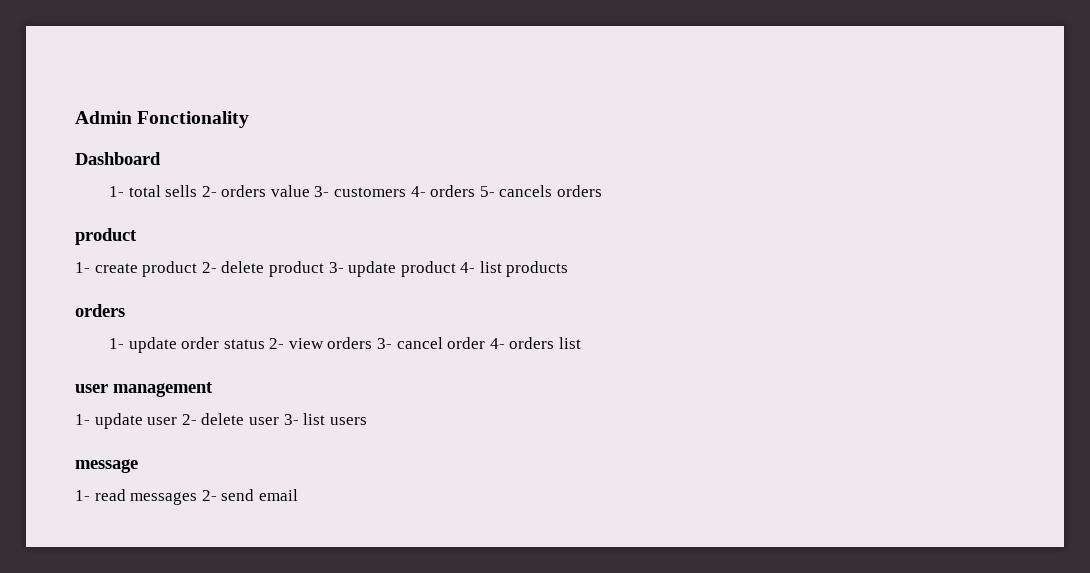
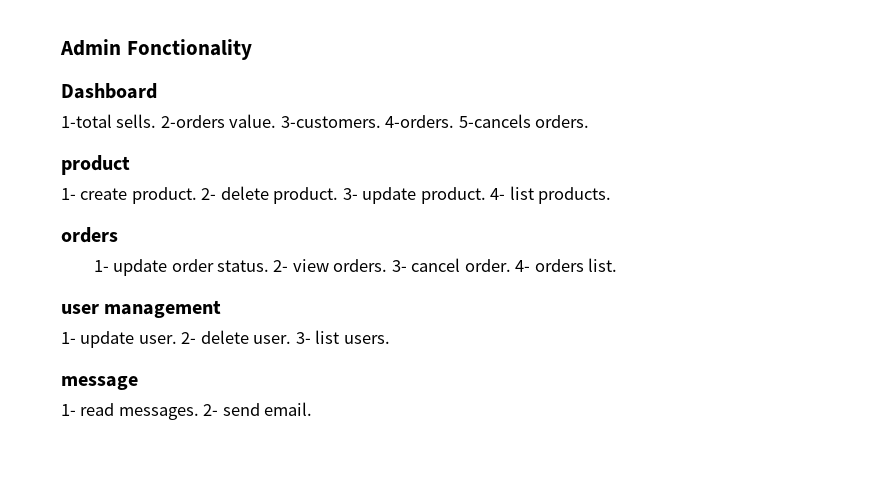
- 1- total sells 2- orders value 3- customers 4- orders 5- cancels orders
+ 1-total sells. 2-orders value. 3-customers. 4-orders. 5-cancels orders.
- 1- create product 2- delete product 3- update product 4- list products
+ 1- create product. 2- delete product. 3- update product. 4- list products.
- 1- update order status 2- view orders 3- cancel order 4- orders list
+ 1- update order status. 2- view orders. 3- cancel order. 4- orders list.
- 1- update user 2- delete user 3- list users
+ 1- update user. 2- delete user. 3- list users.
- 1- read messages 2- send email
+ 1- read messages. 2- send email.

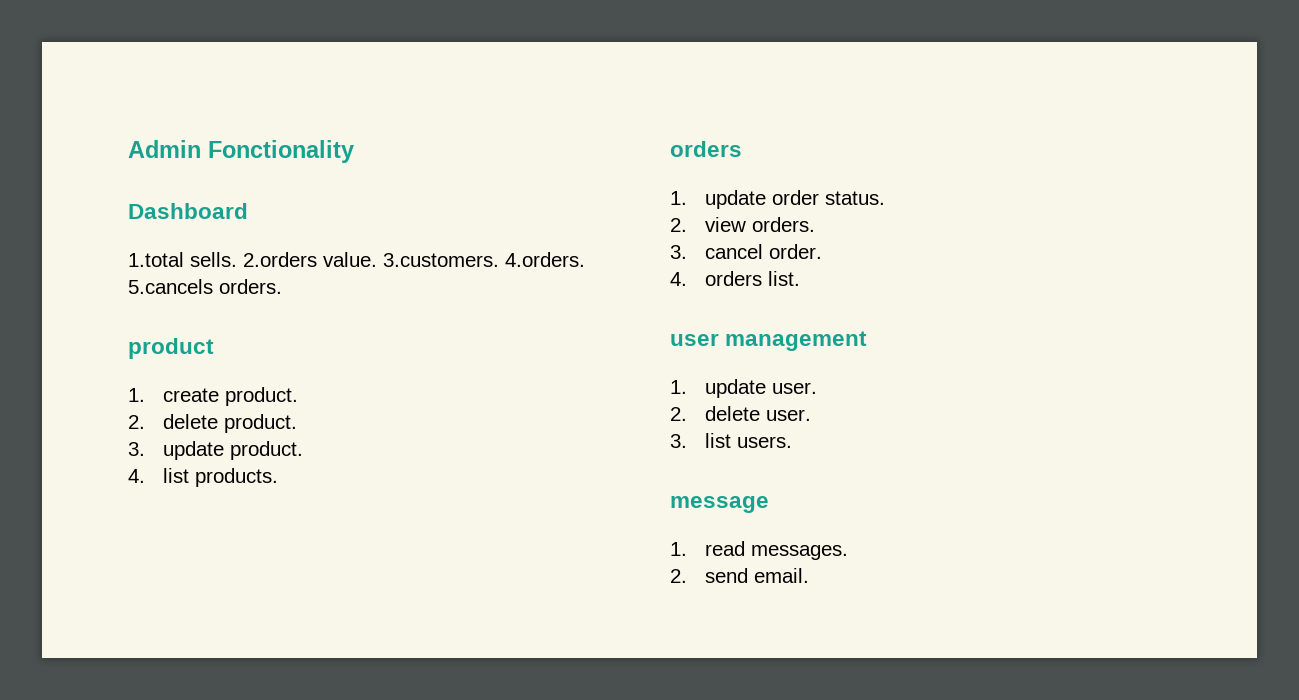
- 1-total sells. 2-orders value. 3-customers. 4-orders. 5-cancels orders.
+ 1.total sells. 2.orders value. 3.customers. 4.orders. 5.cancels orders.
- 1- create product. 2- delete product. 3- update product. 4- list products.
+ 1. create product.
+ 2. delete product.
+ 3. update product.
+ 4. list products.
- 1- update order status. 2- view orders. 3- cancel order. 4- orders list.
+ 1. update order status.
+ 2. view orders.
+ 3. cancel order.
+ 4. orders list.
- 1- update user. 2- delete user. 3- list users.
+ 1. update user.
+ 2. delete user.
+ 3. list users.
- 1- read messages. 2- send email.
+ 1. read messages.
+ 2. send email.

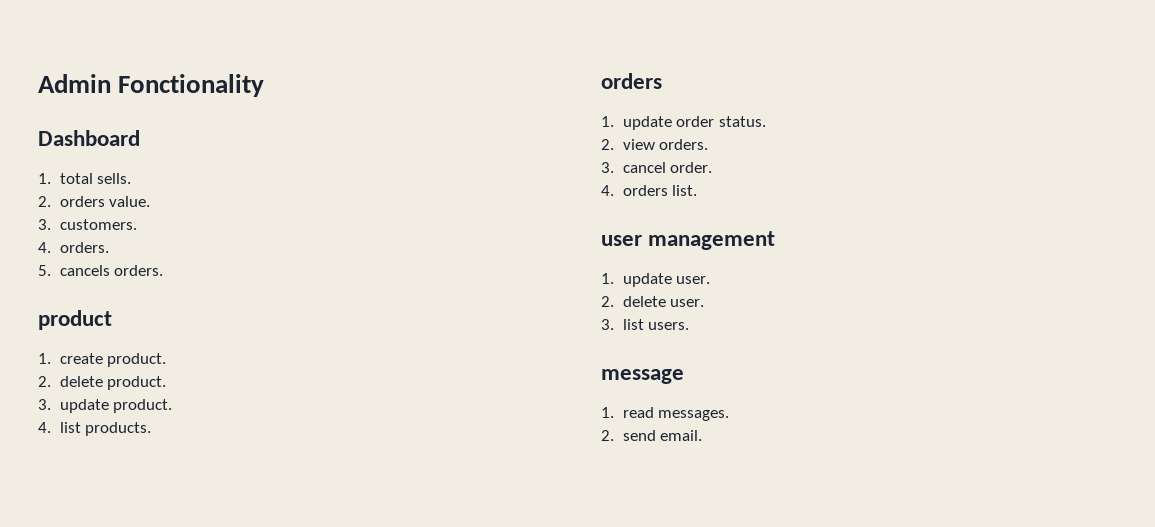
- 1.total sells. 2.orders value. 3.customers. 4.orders. 5.cancels orders.
+ 1. total sells.
+ 2. orders value.
+ 3. customers.
+ 4. orders.
+ 5. cancels orders.

